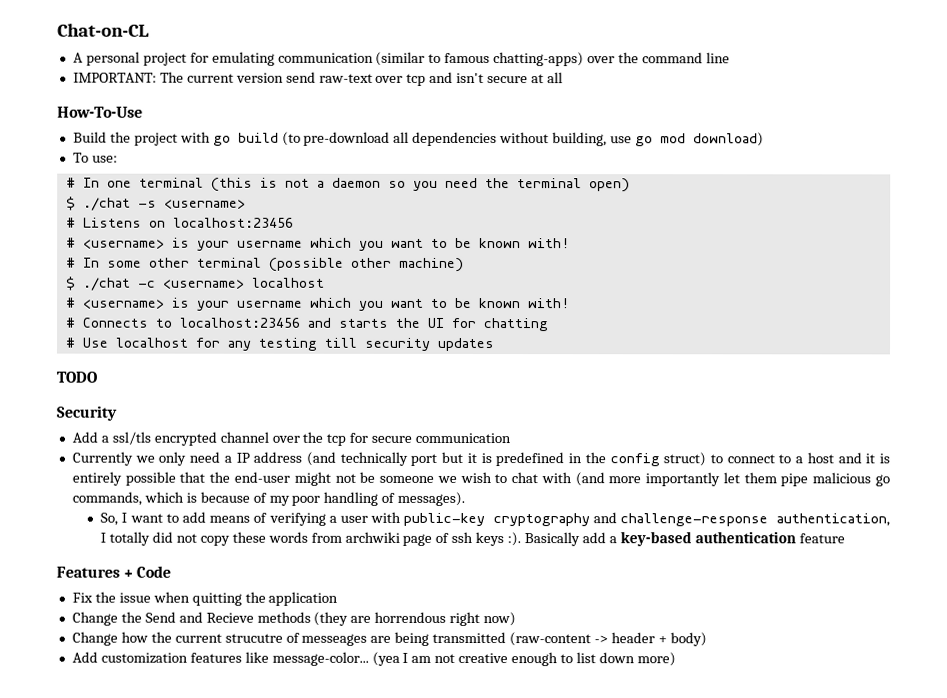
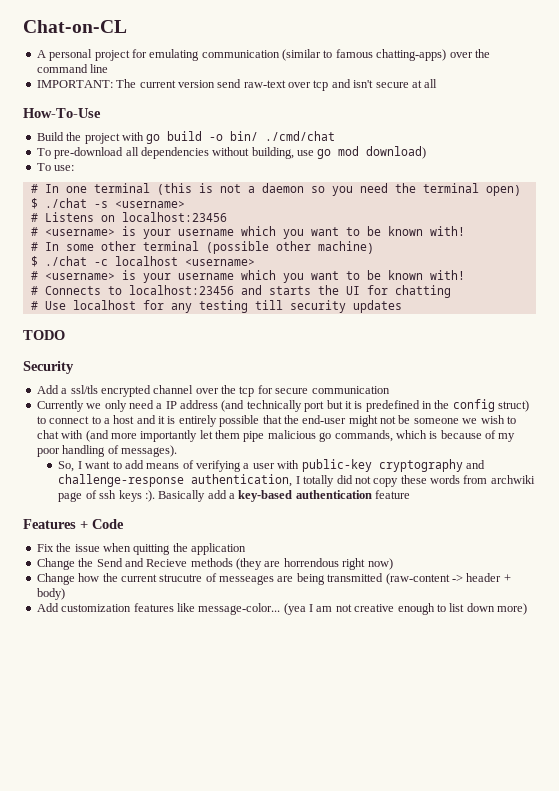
- Build the project with go build (to pre-download all dependencies without building, use go mod download)
+ Build the project with go build -o bin/ ./cmd/chat
+ To pre-download all dependencies without building, use go mod download)
- $ ./chat -c <username> localhost
+ $ ./chat -c localhost <username>

